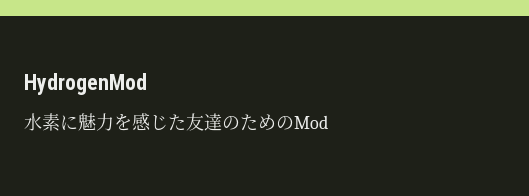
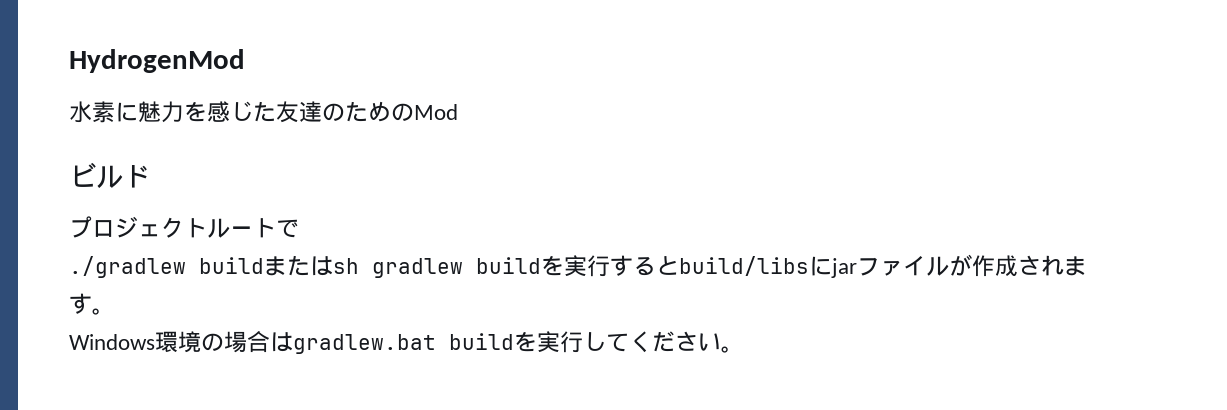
+ ビルド
+ プロジェクトルートで
+ ./gradlew buildまたはsh gradlew buildを実行するとbuild/libsにjarファイルが作成されます。
+ Windows環境の場合はgradlew.bat buildを実行してください。

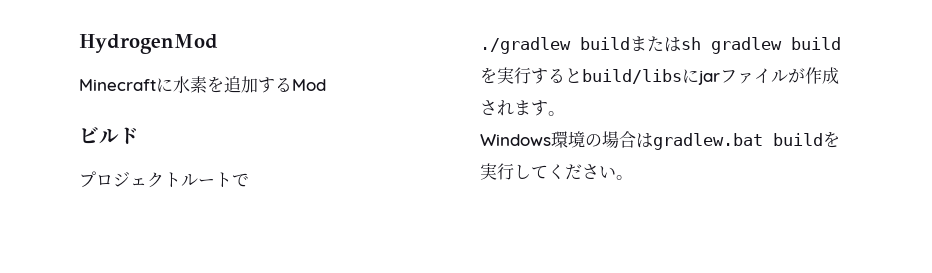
- 水素に魅力を感じた友達のためのMod
+ Minecraftに水素を追加するMod

